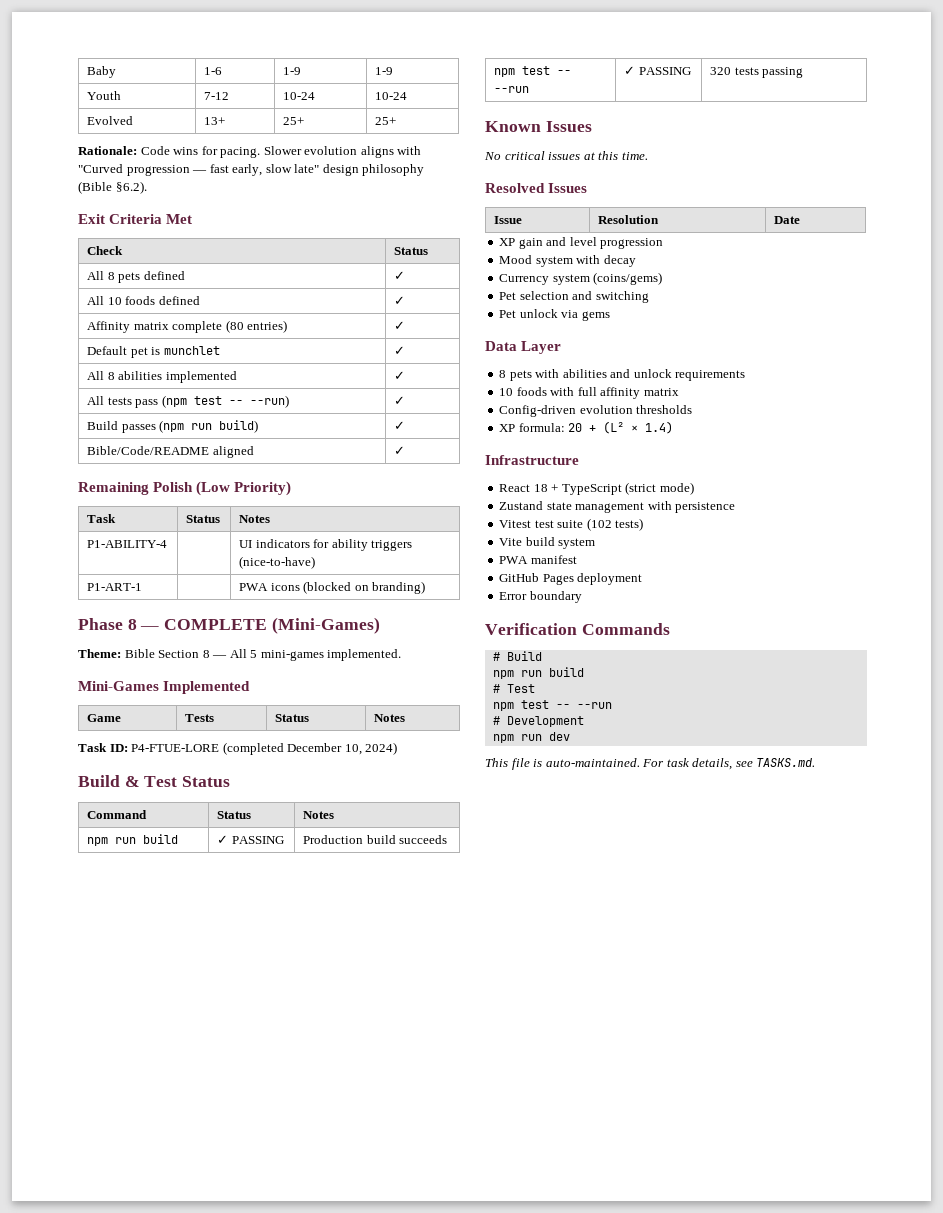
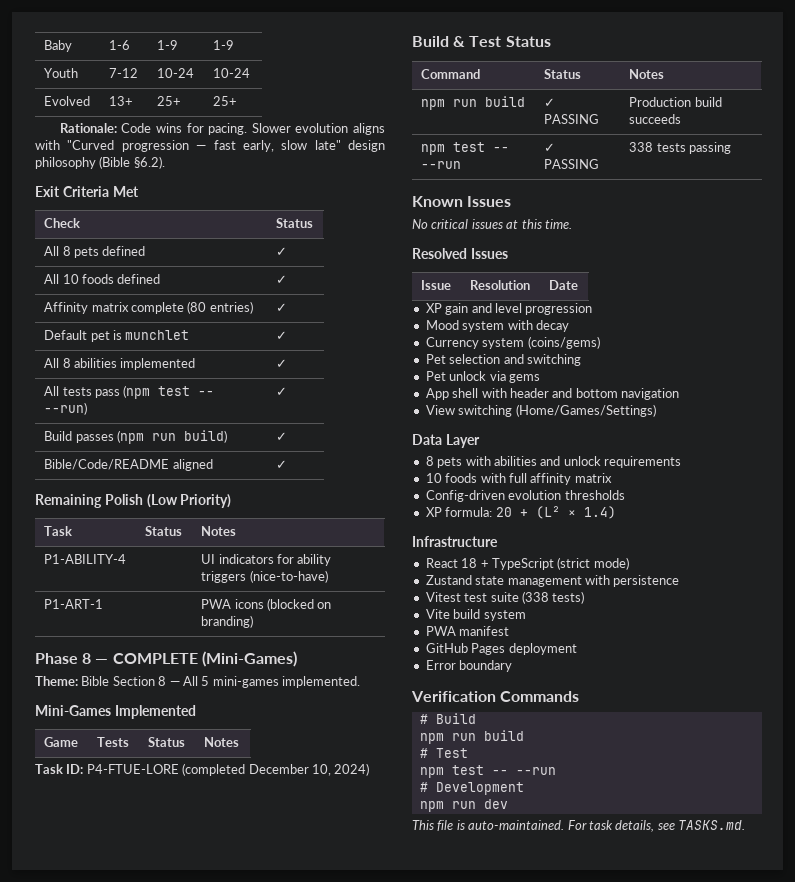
- npm test -- --run | ✓ PASSING | 320 tests passing
+ npm test -- --run | ✓ PASSING | 338 tests passing
+ App shell with header and bottom navigation
+ View switching (Home/Games/Settings)
- Vitest test suite (102 tests)
+ Vitest test suite (338 tests)

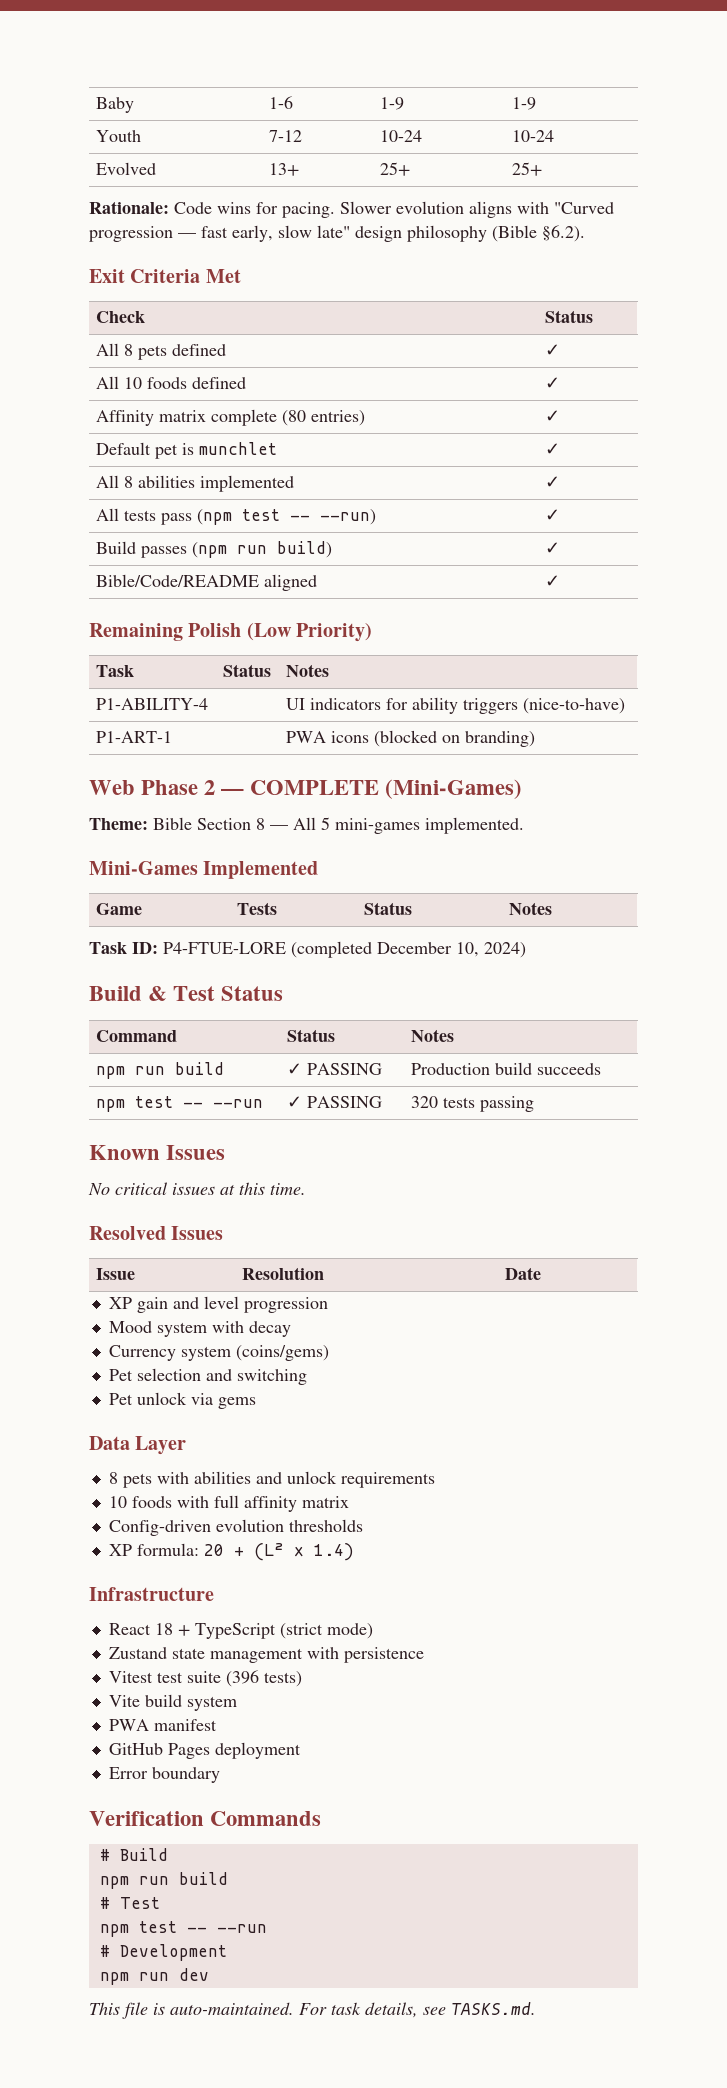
- Phase 8 — COMPLETE (Mini-Games)
+ Web Phase 2 — COMPLETE (Mini-Games)
- npm test -- --run | ✓ PASSING | 338 tests passing
+ npm test -- --run | ✓ PASSING | 320 tests passing
- App shell with header and bottom navigation
- View switching (Home/Games/Settings)
- Vitest test suite (338 tests)
+ Vitest test suite (396 tests)

